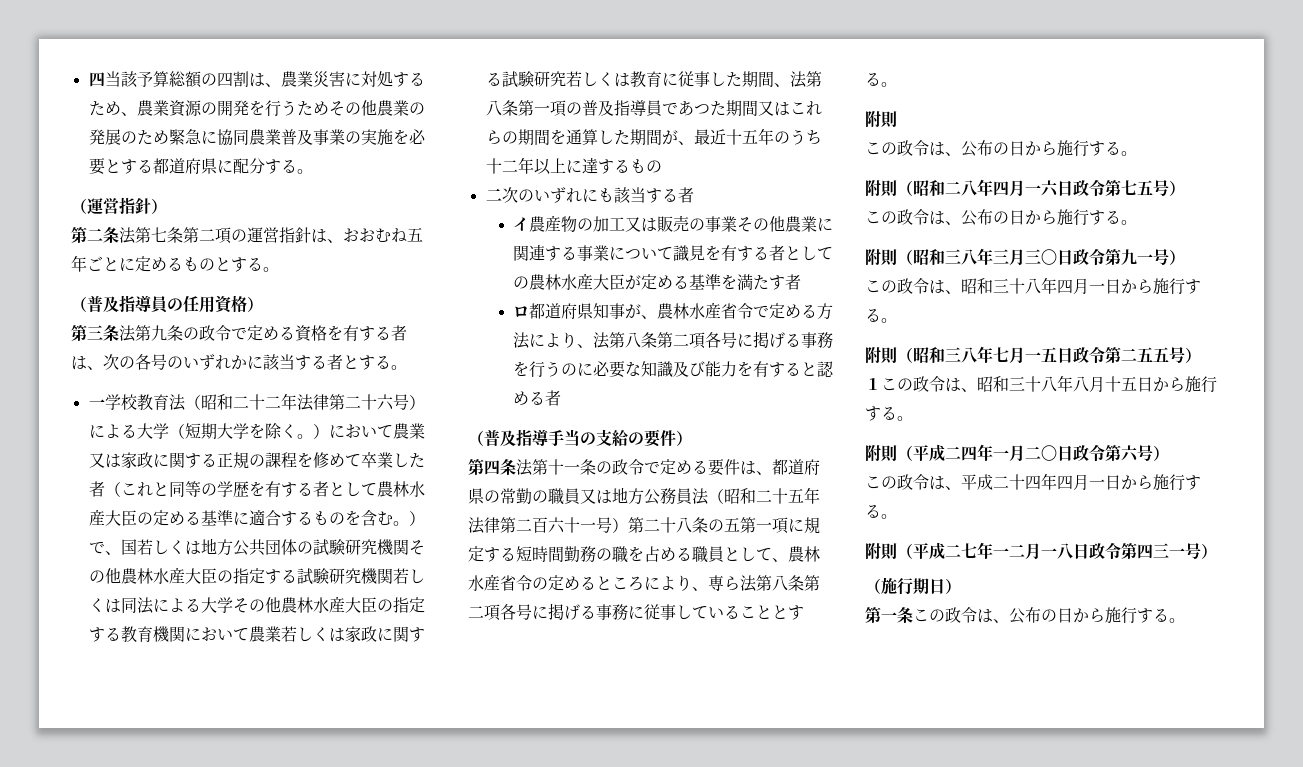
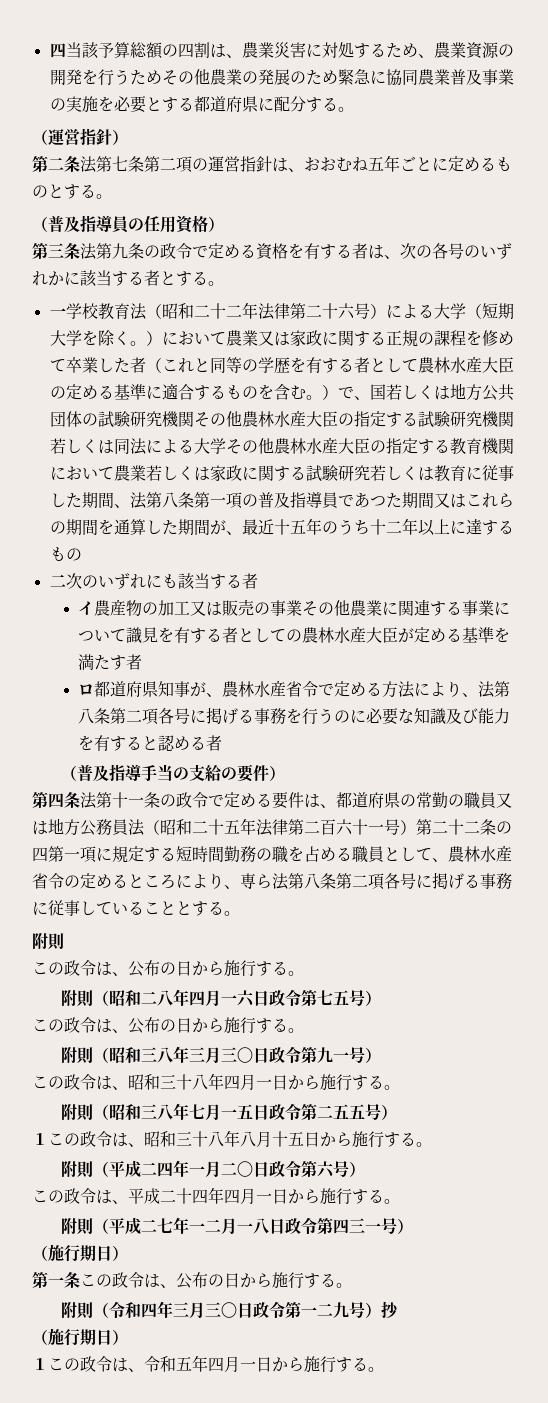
- 第四条法第十一条の政令で定める要件は、都道府県の常勤の職員又は地方公務員法（昭和二十五年法律第二百六十一号）第二十八条の五第一項に規定する短時間勤務の職を占める職員として、農林水産省令の定めるところにより、専ら法第八条第二項各号に掲げる事務に従事していることとする。
+ 第四条法第十一条の政令で定める要件は、都道府県の常勤の職員又は地方公務員法（昭和二十五年法律第二百六十一号）第二十二条の四第一項に規定する短時間勤務の職を占める職員として、農林水産省令の定めるところにより、専ら法第八条第二項各号に掲げる事務に従事していることとする。
+ 附則（令和四年三月三〇日政令第一二九号）抄
+ （施行期日）
+ １この政令は、令和五年四月一日から施行する。

